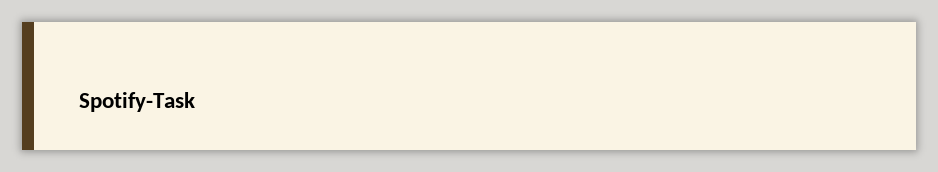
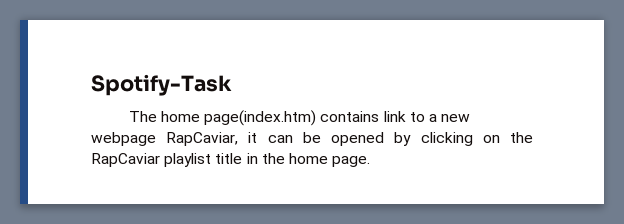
+ The home page(index.htm) contains link to a new webpage RapCaviar, it can be opened by clicking on the RapCaviar playlist title in the home page.

